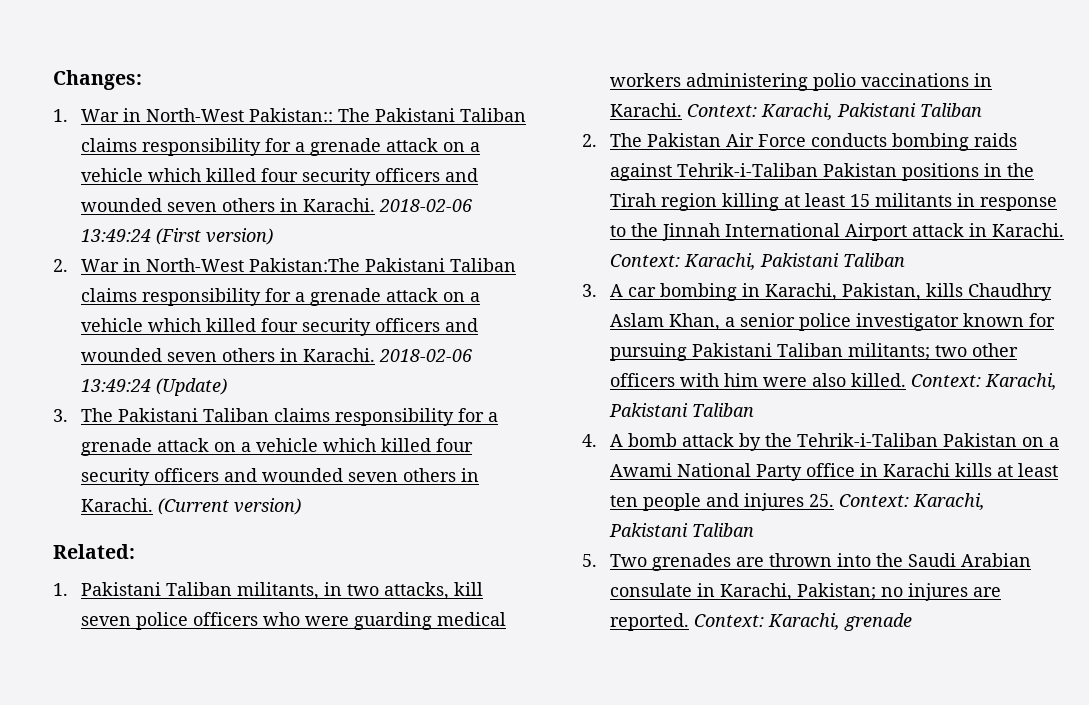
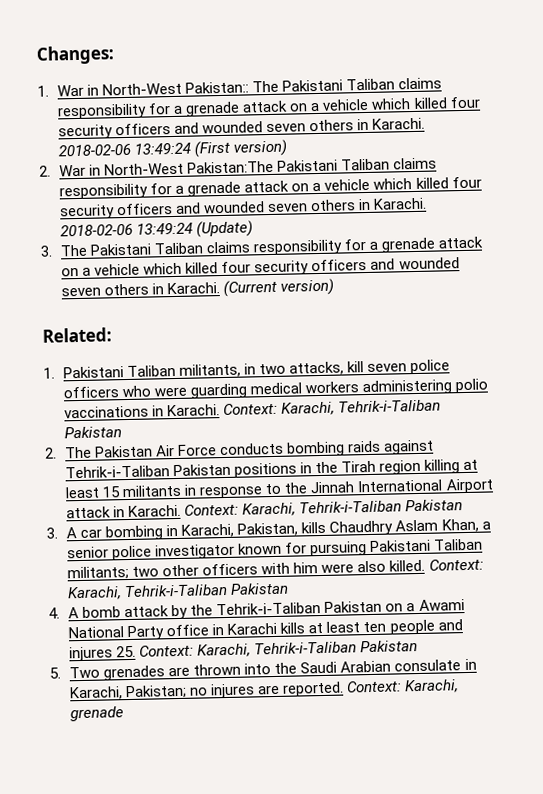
- 1. Pakistani Taliban militants, in two attacks, kill seven police officers who were guarding medical workers administering polio vaccinations in Karachi. Context: Karachi, Pakistani Taliban
+ 1. Pakistani Taliban militants, in two attacks, kill seven police officers who were guarding medical workers administering polio vaccinations in Karachi. Context: Karachi, Tehrik-i-Taliban Pakistan
- 2. The Pakistan Air Force conducts bombing raids against Tehrik-i-Taliban Pakistan positions in the Tirah region killing at least 15 militants in response to the Jinnah International Airport attack in Karachi. Context: Karachi, Pakistani Taliban
+ 2. The Pakistan Air Force conducts bombing raids against Tehrik-i-Taliban Pakistan positions in the Tirah region killing at least 15 militants in response to the Jinnah International Airport attack in Karachi. Context: Karachi, Tehrik-i-Taliban Pakistan
- 3. A car bombing in Karachi, Pakistan, kills Chaudhry Aslam Khan, a senior police investigator known for pursuing Pakistani Taliban militants; two other officers with him were also killed. Context: Karachi, Pakistani Taliban
+ 3. A car bombing in Karachi, Pakistan, kills Chaudhry Aslam Khan, a senior police investigator known for pursuing Pakistani Taliban militants; two other officers with him were also killed. Context: Karachi, Tehrik-i-Taliban Pakistan
- 4. A bomb attack by the Tehrik-i-Taliban Pakistan on a Awami National Party office in Karachi kills at least ten people and injures 25. Context: Karachi, Pakistani Taliban
+ 4. A bomb attack by the Tehrik-i-Taliban Pakistan on a Awami National Party office in Karachi kills at least ten people and injures 25. Context: Karachi, Tehrik-i-Taliban Pakistan

